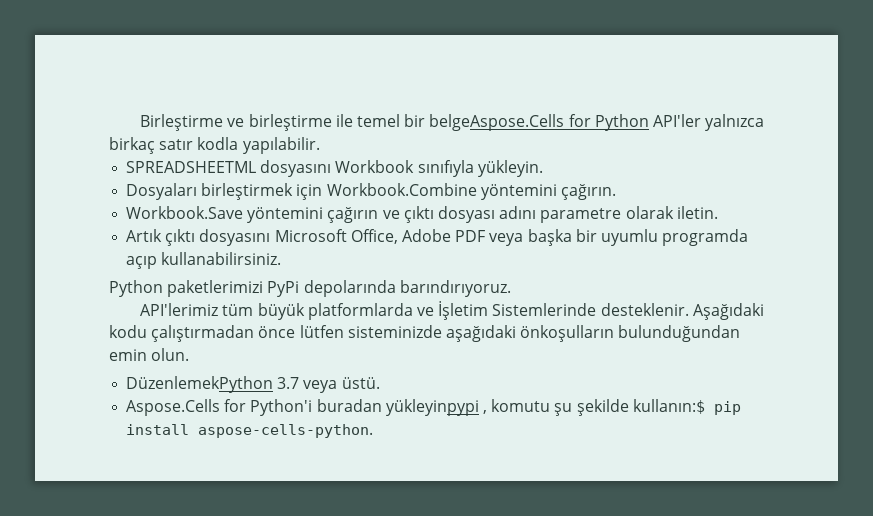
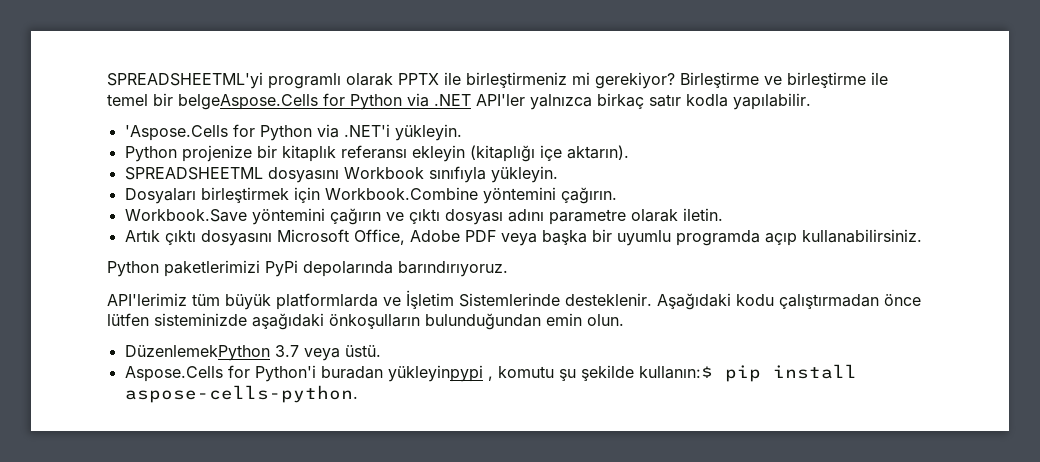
+ SPREADSHEETML'yi programlı olarak PPTX ile birleştirmeniz mi gerekiyor?
- Birleştirme ve birleştirme ile temel bir belgeAspose.Cells for Python API'ler yalnızca birkaç satır kodla yapılabilir.
+ Birleştirme ve birleştirme ile temel bir belgeAspose.Cells for Python via .NET API'ler yalnızca birkaç satır kodla yapılabilir.
+ 'Aspose.Cells for Python via .NET'i yükleyin.
+ Python projenize bir kitaplık referansı ekleyin (kitaplığı içe aktarın).

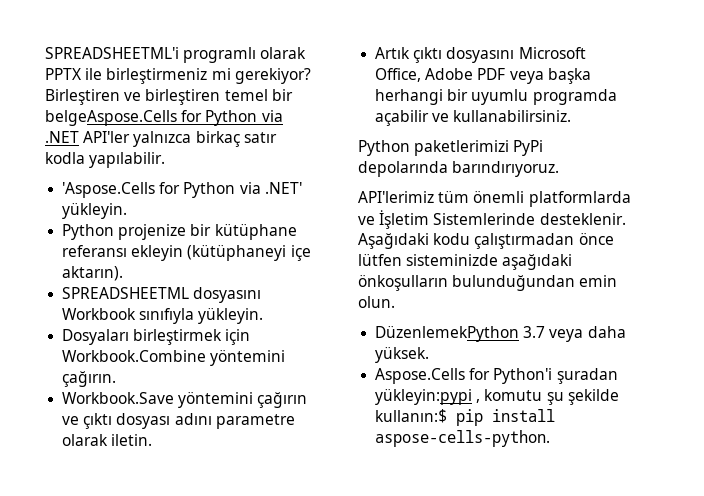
- SPREADSHEETML'yi programlı olarak PPTX ile birleştirmeniz mi gerekiyor?
+ SPREADSHEETML'i programlı olarak PPTX ile birleştirmeniz mi gerekiyor?
- Birleştirme ve birleştirme ile temel bir belgeAspose.Cells for Python via .NET API'ler yalnızca birkaç satır kodla yapılabilir.
+ Birleştiren ve birleştiren temel bir belgeAspose.Cells for Python via .NET API'ler yalnızca birkaç satır kodla yapılabilir.
- 'Aspose.Cells for Python via .NET'i yükleyin.
+ 'Aspose.Cells for Python via .NET' yükleyin.
- Python projenize bir kitaplık referansı ekleyin (kitaplığı içe aktarın).
+ Python projenize bir kütüphane referansı ekleyin (kütüphaneyi içe aktarın).
- Artık çıktı dosyasını Microsoft Office, Adobe PDF veya başka bir uyumlu programda açıp kullanabilirsiniz.
+ Artık çıktı dosyasını Microsoft Office, Adobe PDF veya başka herhangi bir uyumlu programda açabilir ve kullanabilirsiniz.
- API'lerimiz tüm büyük platformlarda ve İşletim Sistemlerinde desteklenir.
+ API'lerimiz tüm önemli platformlarda ve İşletim Sistemlerinde desteklenir.
- DüzenlemekPython 3.7 veya üstü.
+ DüzenlemekPython 3.7 veya daha yüksek.
- Aspose.Cells for Python'i buradan yükleyinpypi , komutu şu şekilde kullanın:$ pip install aspose-cells-python.
+ Aspose.Cells for Python'i şuradan yükleyin:pypi , komutu şu şekilde kullanın:$ pip install aspose-cells-python.

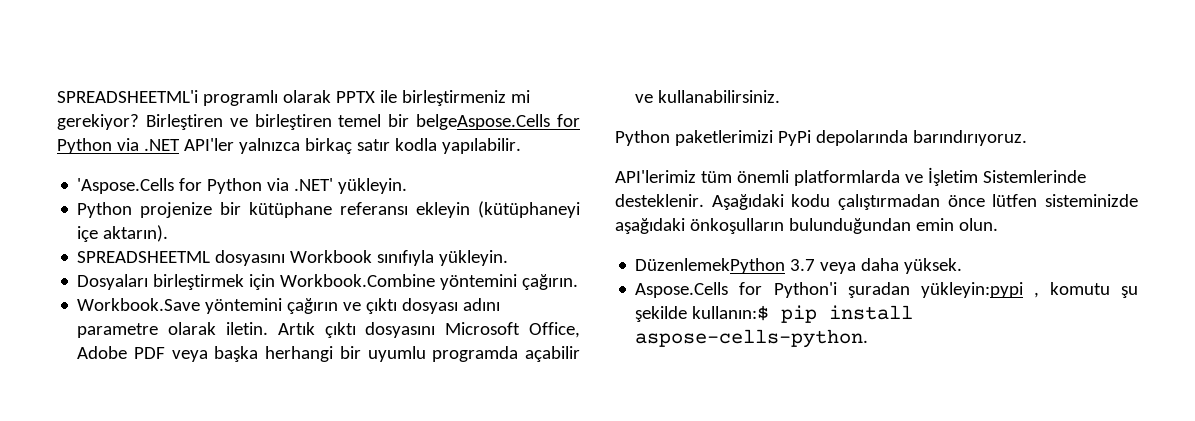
- Workbook.Save yöntemini çağırın ve çıktı dosyası adını parametre olarak iletin.
- Artık çıktı dosyasını Microsoft Office, Adobe PDF veya başka herhangi bir uyumlu programda açabilir ve kullanabilirsiniz.
+ Workbook.Save yöntemini çağırın ve çıktı dosyası adını parametre olarak iletin. Artık çıktı dosyasını Microsoft Office, Adobe PDF veya başka herhangi bir uyumlu programda açabilir ve kullanabilirsiniz.

